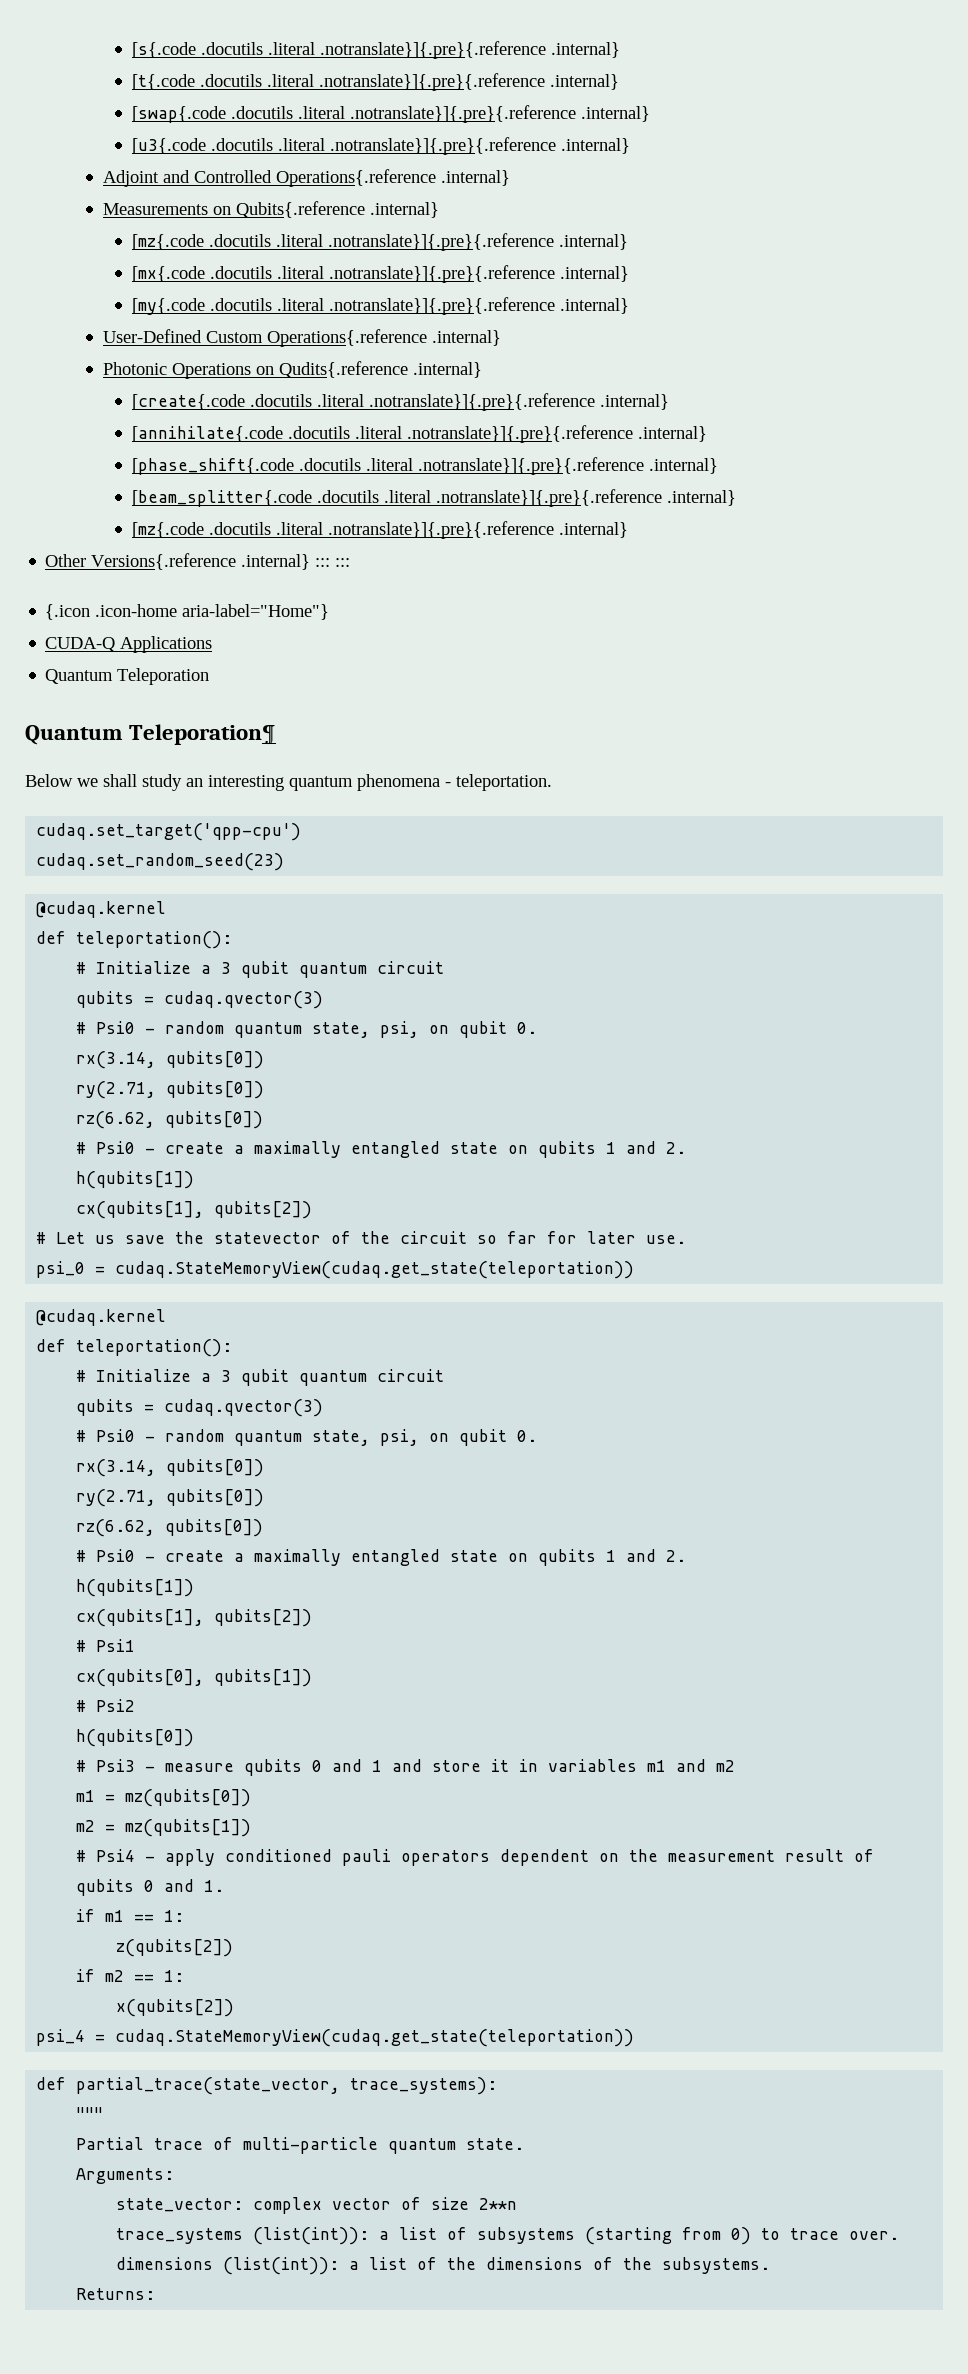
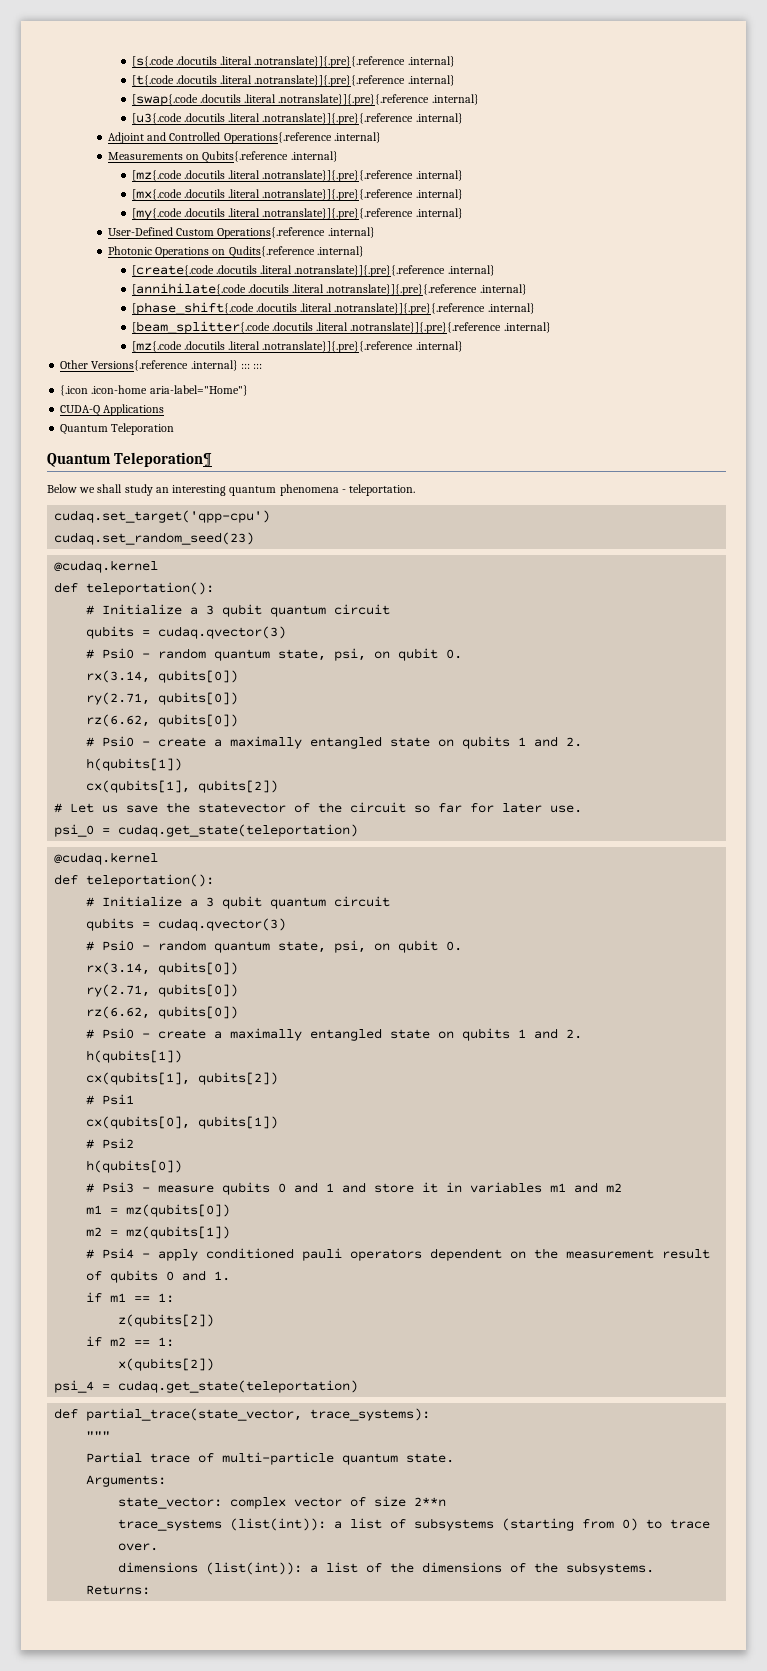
- psi_0 = cudaq.StateMemoryView(cudaq.get_state(teleportation))
+ psi_0 = cudaq.get_state(teleportation)
- psi_4 = cudaq.StateMemoryView(cudaq.get_state(teleportation))
+ psi_4 = cudaq.get_state(teleportation)

